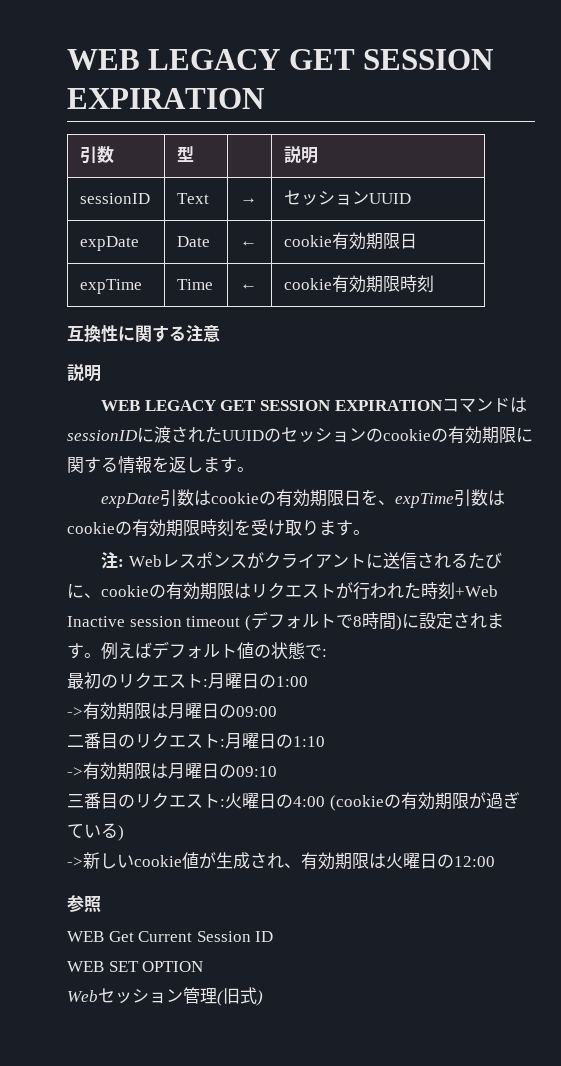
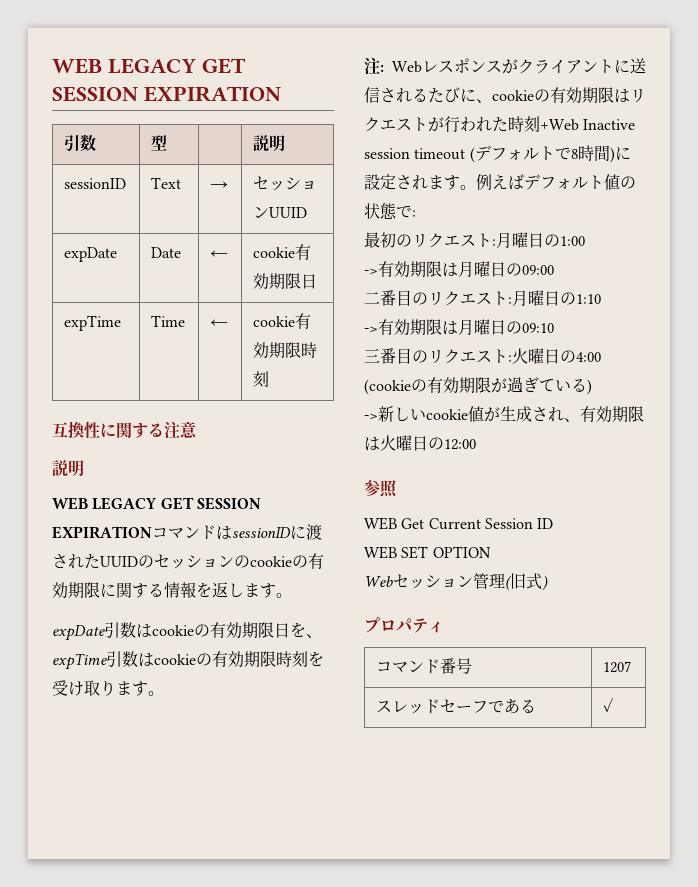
+ プロパティ
+ コマンド番号 | 1207
+ スレッドセーフである | ✓

